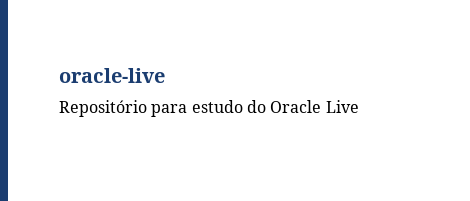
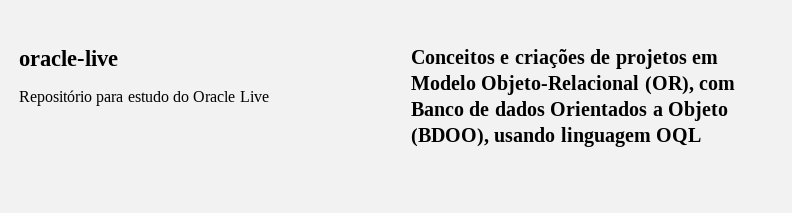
+ Conceitos e criações de projetos em Modelo Objeto-Relacional (OR), com Banco de dados Orientados a Objeto (BDOO), usando linguagem OQL

